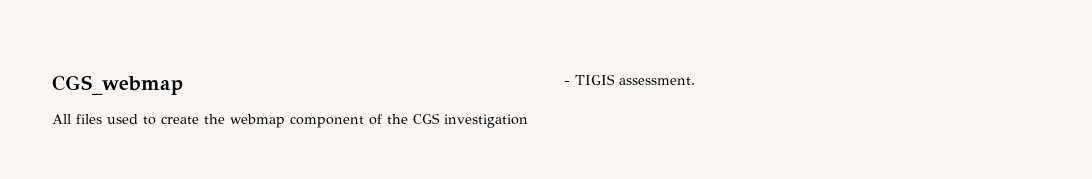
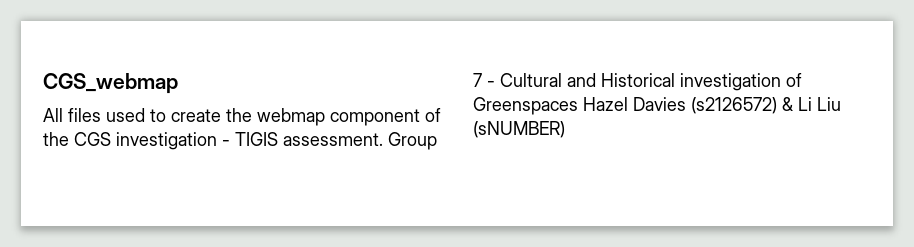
+ Group 7 - Cultural and Historical investigation of Greenspaces Hazel Davies (s2126572) & Li Liu (sNUMBER)

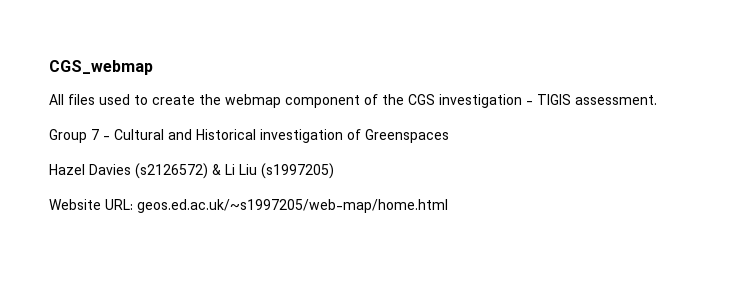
- All files used to create the webmap component of the CGS investigation - TIGIS assessment. Group 7 - Cultural and Historical investigation of Greenspaces Hazel Davies (s2126572) & Li Liu (sNUMBER)
+ All files used to create the webmap component of the CGS investigation - TIGIS assessment.
+ Group 7 - Cultural and Historical investigation of Greenspaces
+ Hazel Davies (s2126572) & Li Liu (s1997205)
+ Website URL: geos.ed.ac.uk/~s1997205/web-map/home.html

